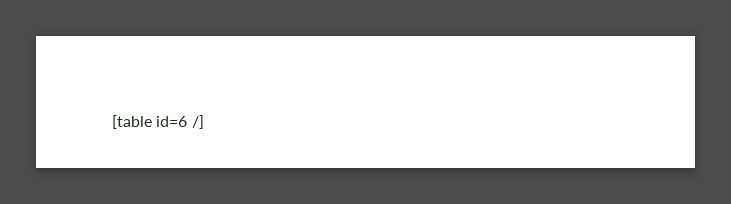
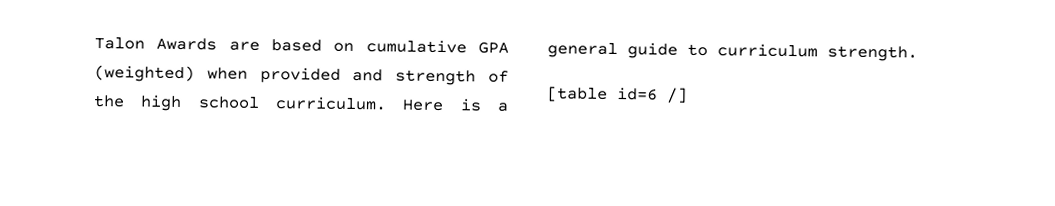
+ Talon Awards are based on cumulative GPA (weighted) when provided and strength of the high school curriculum. Here is a general guide to curriculum strength.

